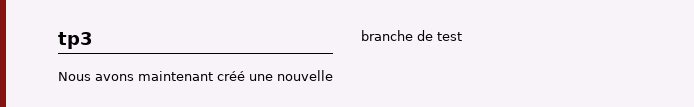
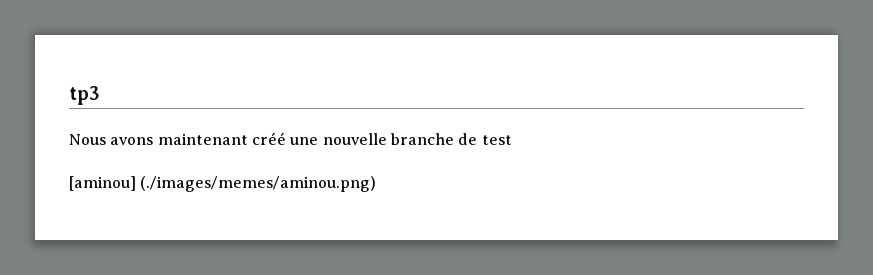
+ [aminou] (./images/memes/aminou.png)

